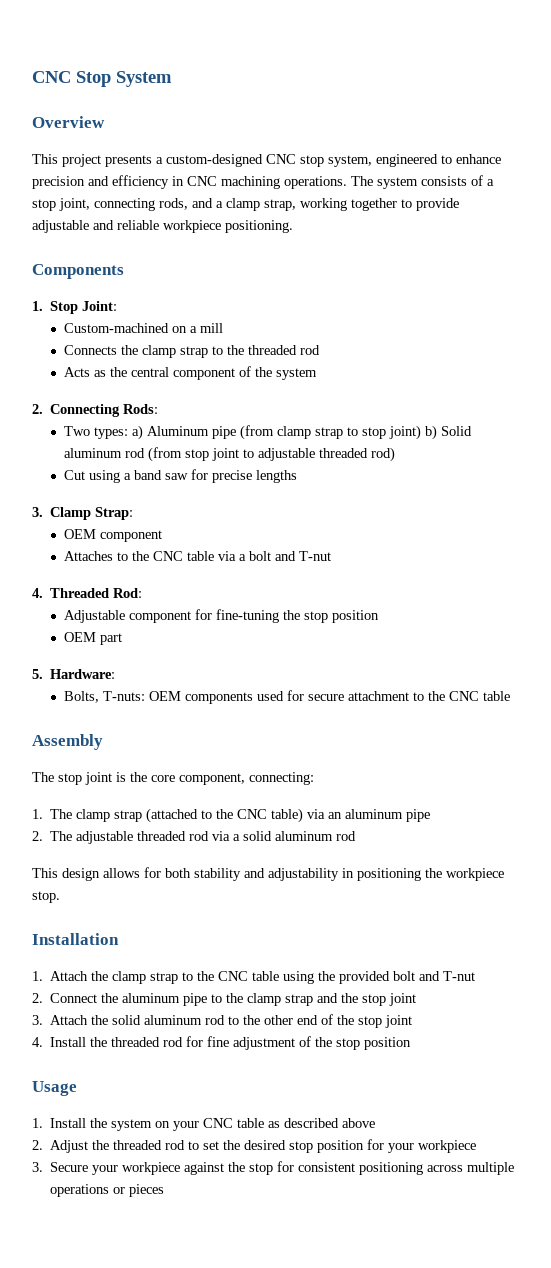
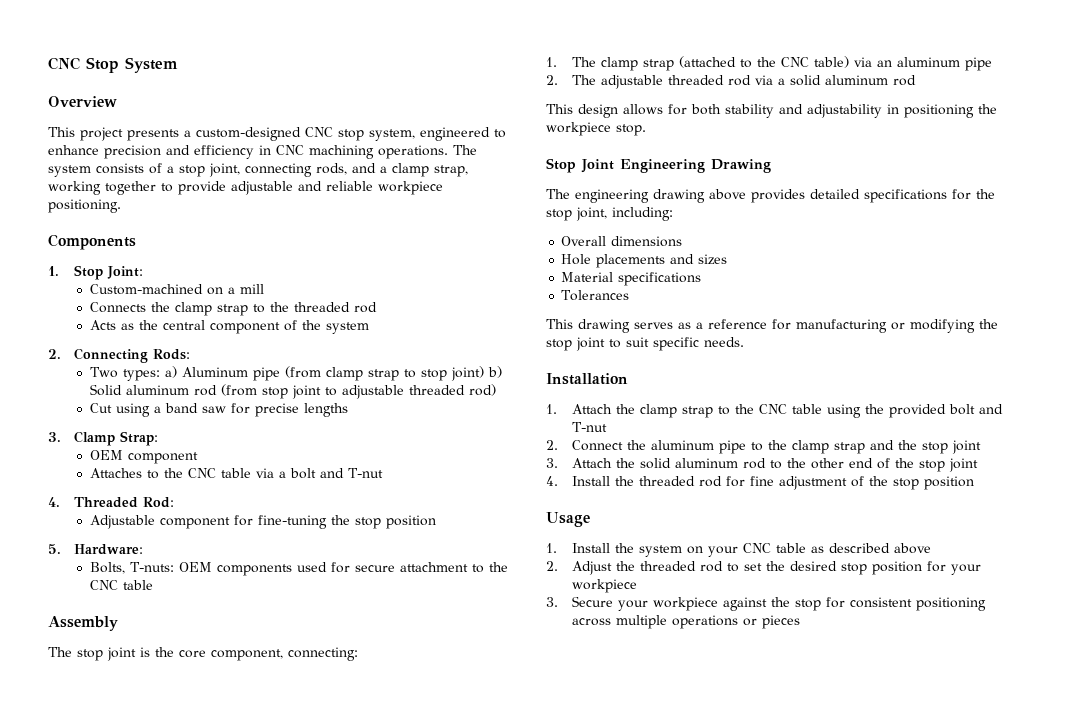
- OEM part
+ Stop Joint Engineering Drawing
+ The engineering drawing above provides detailed specifications for the stop joint, including:
+ Overall dimensions
+ Hole placements and sizes
+ Material specifications
+ Tolerances
+ This drawing serves as a reference for manufacturing or modifying the stop joint to suit specific needs.

